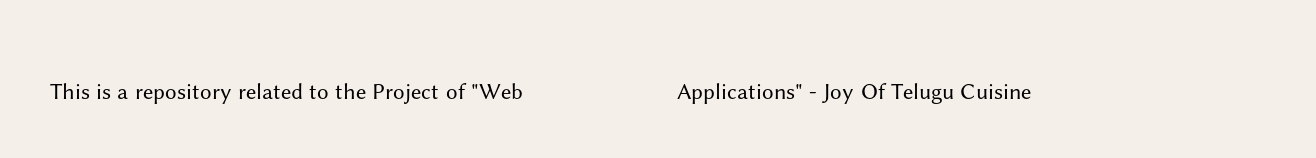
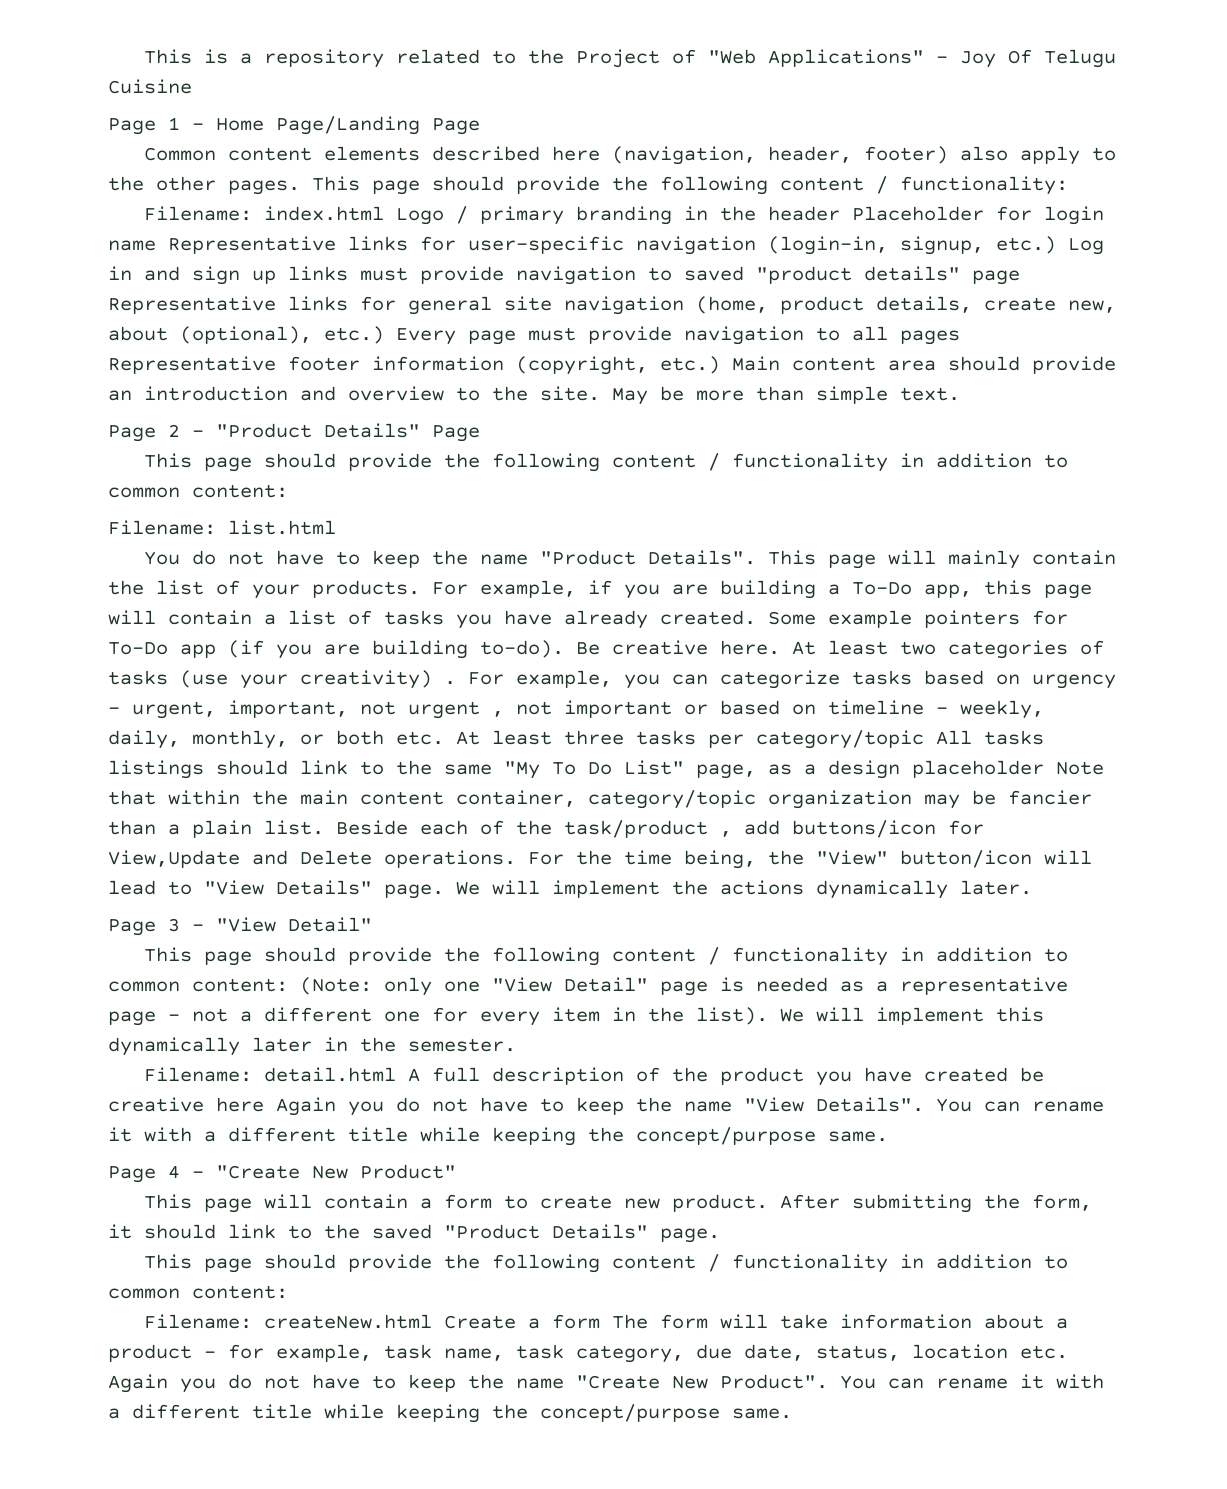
+ Page 1 – Home Page/Landing Page
+ Common content elements described here (navigation, header, footer) also apply to the other pages. This page should provide the following content / functionality:
+ Filename: index.html Logo / primary branding in the header Placeholder for login name Representative links for user-specific navigation (login-in, signup, etc.) Log in and sign up links must provide navigation to saved "product details" page Representative links for general site navigation (home, product details, create new, about (optional), etc.) Every page must provide navigation to all pages Representative footer information (copyright, etc.) Main content area should provide an introduction and overview to the site. May be more than simple text.
+ Page 2 – "Product Details" Page
+ This page should provide the following content / functionality in addition to common content:
+ Filename: list.html
+ You do not have to keep the name "Product Details". This page will mainly contain the list of your products. For example, if you are building a To-Do app, this page will contain a list of tasks you have already created. Some example pointers for To-Do app (if you are building to-do). Be creative here. At least two categories of tasks (use your creativity) . For example, you can categorize tasks based on urgency - urgent, important, not urgent , not important or based on timeline - weekly, daily, monthly, or both etc. At least three tasks per category/topic All tasks listings should link to the same "My To Do List" page, as a design placeholder Note that within the main content container, category/topic organization may be fancier than a plain list. Beside each of the task/product , add buttons/icon for View,Update and Delete operations. For the time being, the "View" button/icon will lead to "View Details" page. We will implement the actions dynamically later.
+ Page 3 – "View Detail"
+ This page should provide the following content / functionality in addition to common content: (Note: only one "View Detail" page is needed as a representative page – not a different one for every item in the list). We will implement this dynamically later in the semester.
+ Filename: detail.html A full description of the product you have created be creative here Again you do not have to keep the name "View Details". You can rename it with a different title while keeping the concept/purpose same.
+ Page 4 – "Create New Product"
+ This page will contain a form to create new product. After submitting the form, it should link to the saved "Product Details" page.
+ This page should provide the following content / functionality in addition to common content:
+ Filename: createNew.html Create a form The form will take information about a product - for example, task name, task category, due date, status, location etc. Again you do not have to keep the name "Create New Product". You can rename it with a different title while keeping the concept/purpose same.

